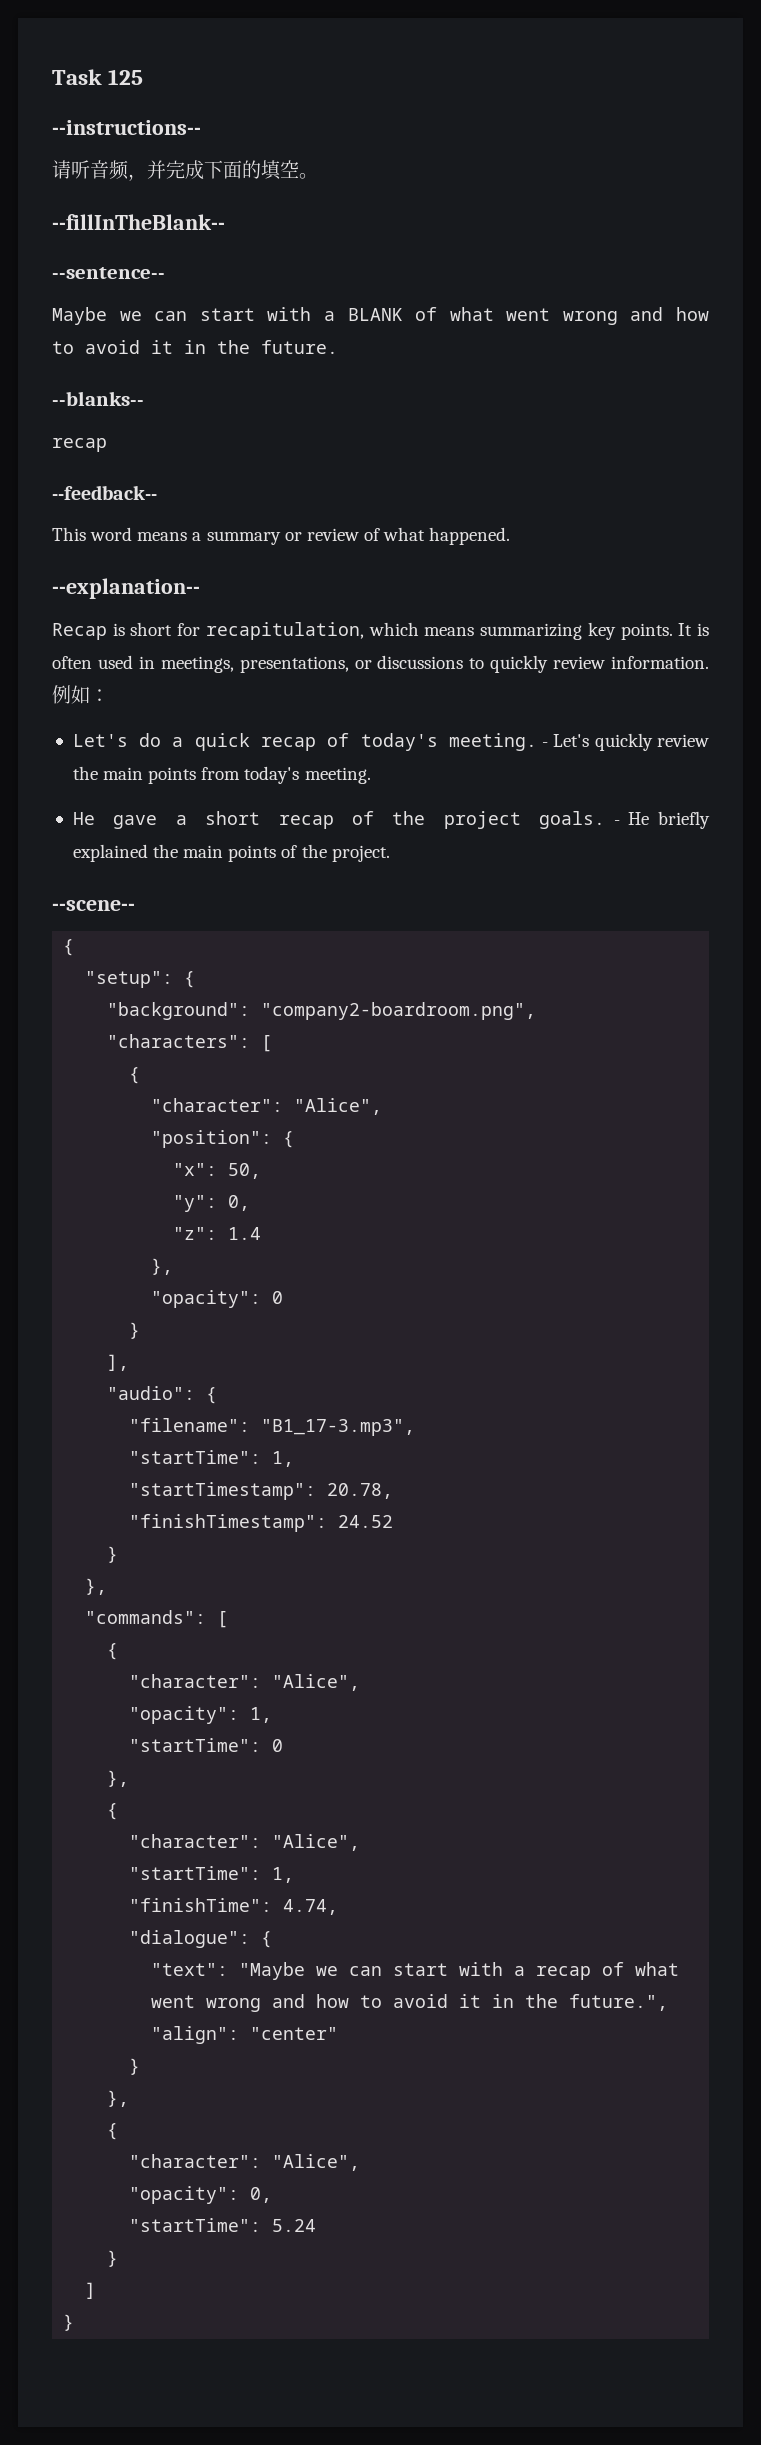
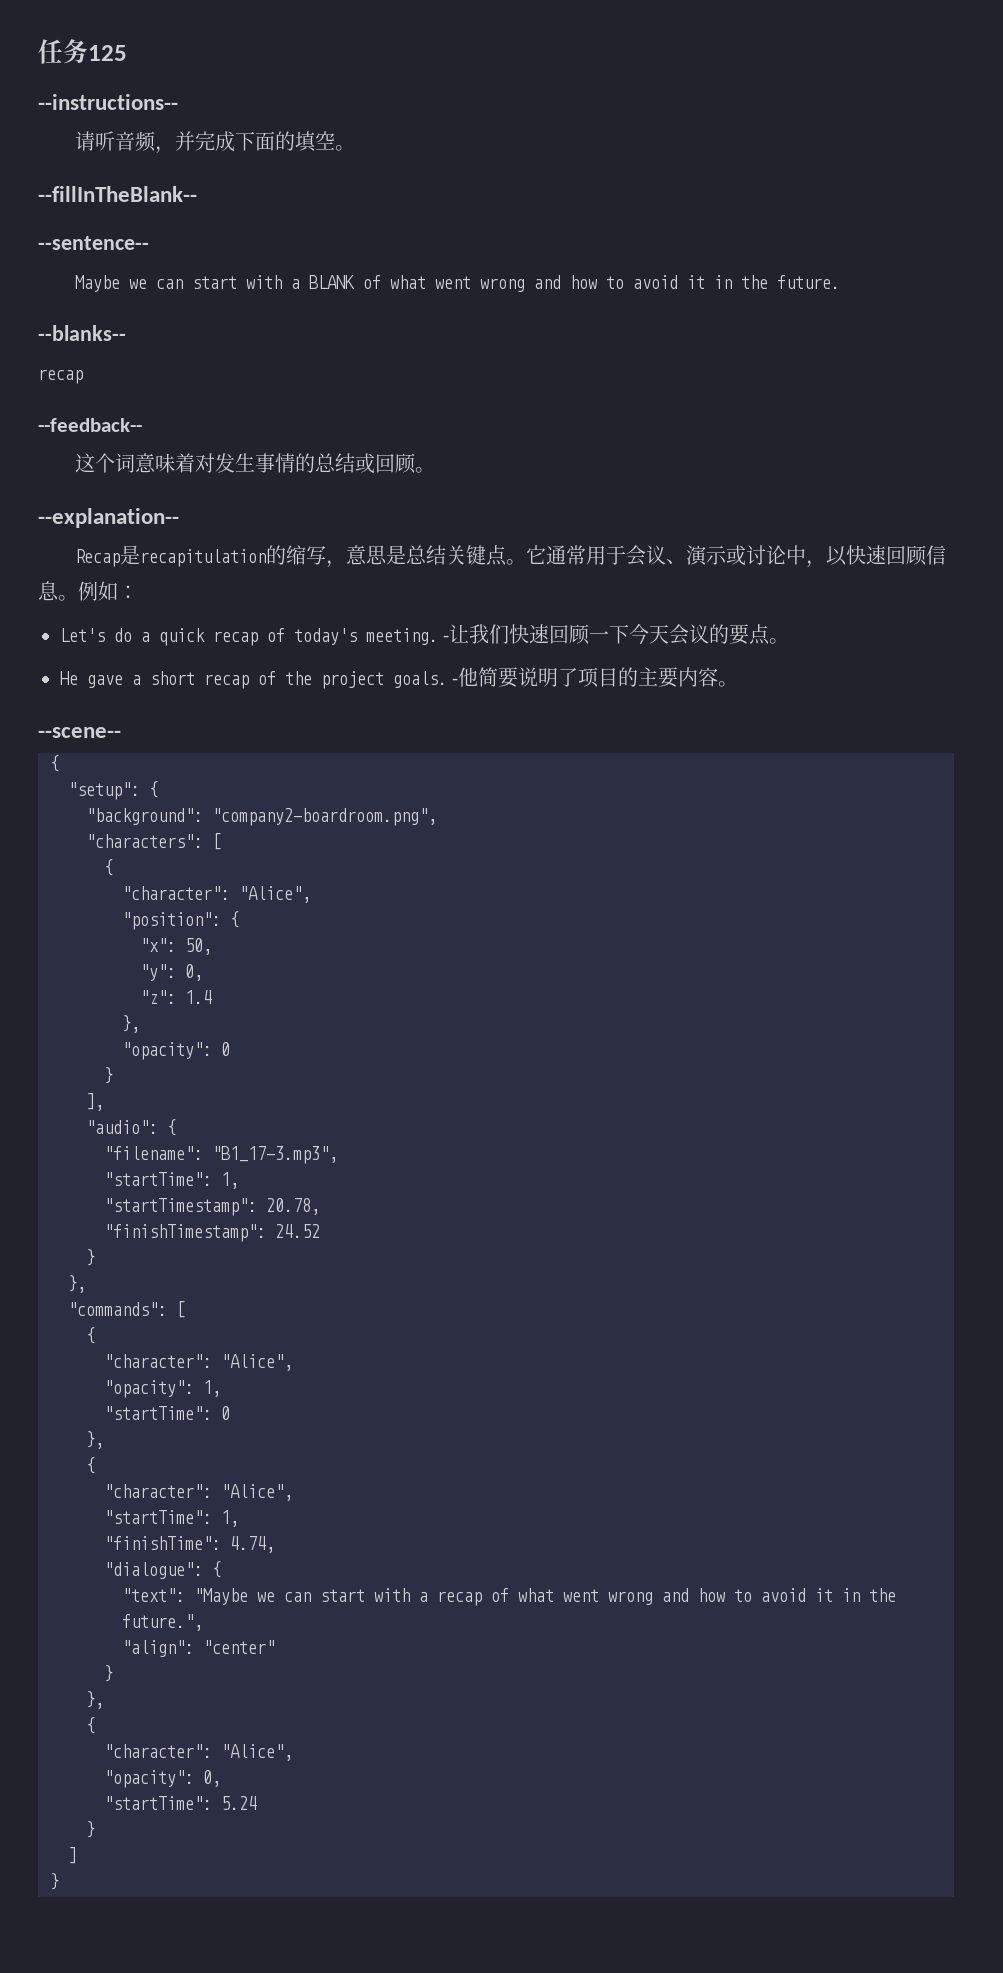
- Task 125
+ 任务125
- This word means a summary or review of what happened.
+ 这个词意味着对发生事情的总结或回顾。
  --explanation--
- Recap is short for recapitulation, which means summarizing key points. It is often used in meetings, presentations, or discussions to quickly review information.
+ Recap是recapitulation的缩写，意思是总结关键点。它通常用于会议、演示或讨论中，以快速回顾信息。
- - Let's quickly review the main points from today's meeting.
+ -让我们快速回顾一下今天会议的要点。
- - He briefly explained the main points of the project.
+ -他简要说明了项目的主要内容。

